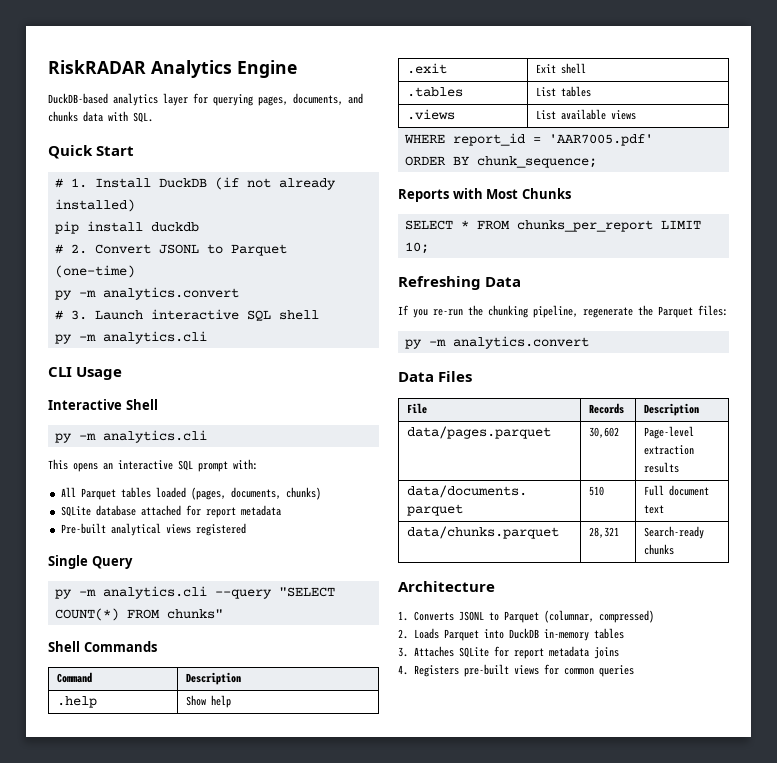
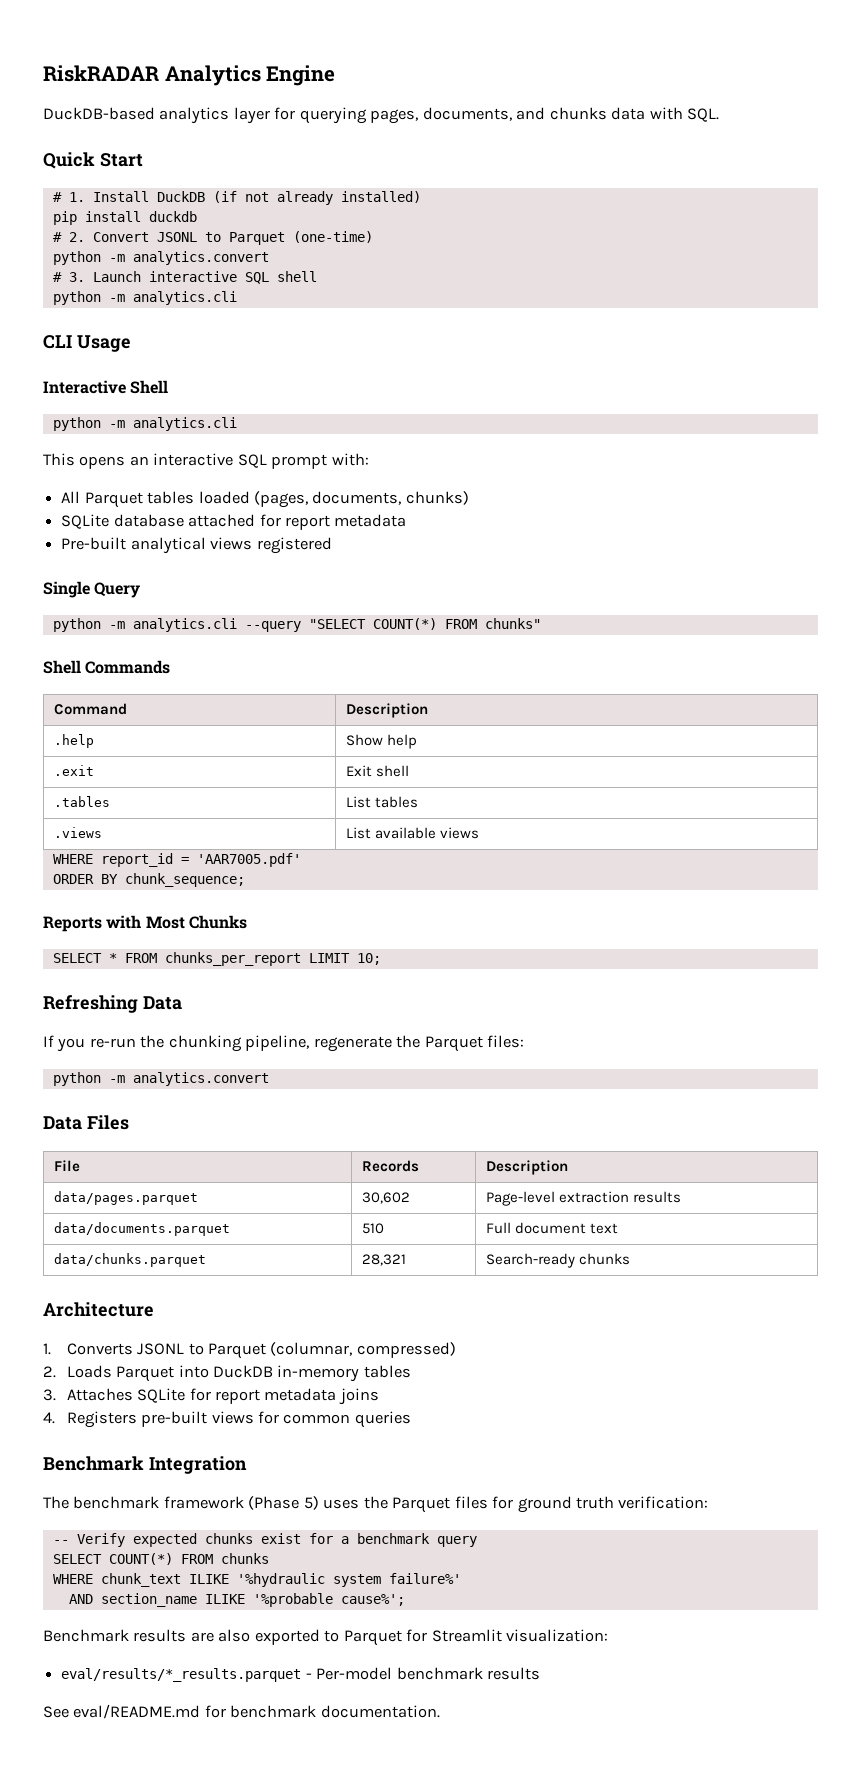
  # 2. Convert JSONL to Parquet (one-time)
- py -m analytics.convert
+ python -m analytics.convert
  # 3. Launch interactive SQL shell
- py -m analytics.cli
+ python -m analytics.cli
  Interactive Shell
- py -m analytics.cli
+ python -m analytics.cli
- py -m analytics.cli --query "SELECT COUNT(*) FROM chunks"
+ python -m analytics.cli --query "SELECT COUNT(*) FROM chunks"
  If you re-run the chunking pipeline, regenerate the Parquet files:
- py -m analytics.convert
+ python -m analytics.convert
+ Benchmark Integration
+ The benchmark framework (Phase 5) uses the Parquet files for ground truth verification:
+ -- Verify expected chunks exist for a benchmark query
+ SELECT COUNT(*) FROM chunks
+ WHERE chunk_text ILIKE '%hydraulic system failure%'
+ AND section_name ILIKE '%probable cause%';
+ Benchmark results are also exported to Parquet for Streamlit visualization:
+ eval/results/*_results.parquet - Per-model benchmark results
+ See eval/README.md for benchmark documentation.

